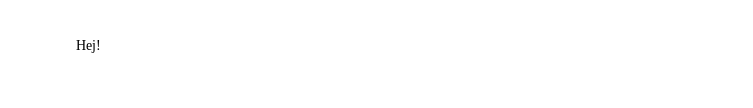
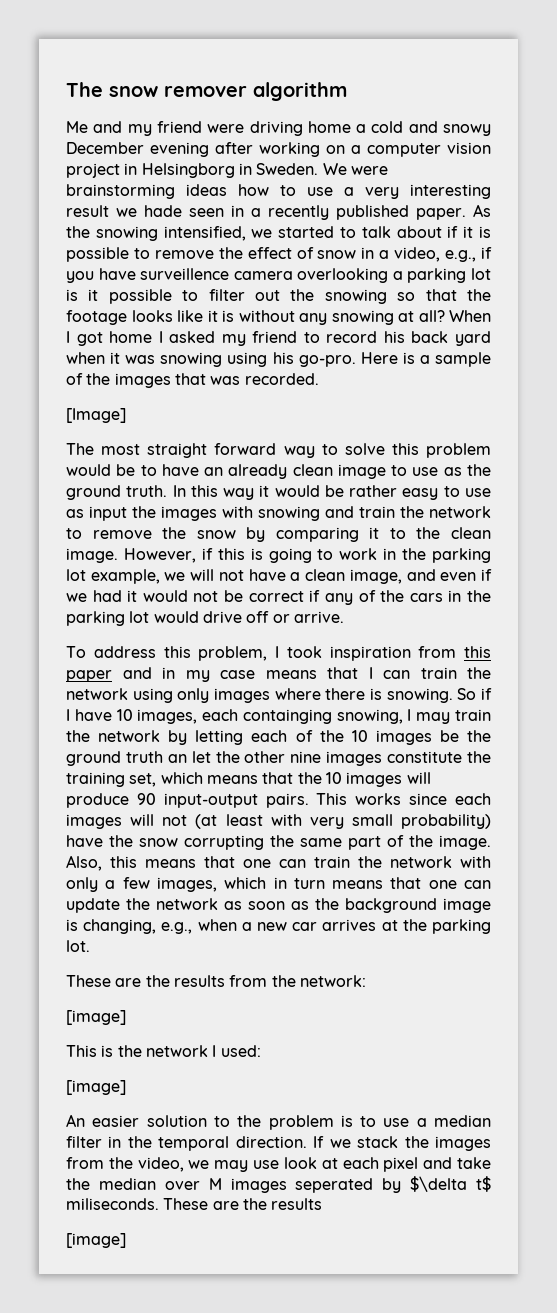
- Hej!
+ The snow remover algorithm
+ Me and my friend were driving home a cold and snowy December evening after working on a computer vision project in Helsingborg in Sweden. We were brainstorming ideas how to use a very interesting result we hade seen in a recently published paper. As the snowing intensified, we started to talk about if it is possible to remove the effect of snow in a video, e.g., if you have surveillence camera overlooking a parking lot is it possible to filter out the snowing so that the footage looks like it is without any snowing at all? When I got home I asked my friend to record his back yard when it was snowing using his go-pro. Here is a sample of the images that was recorded.
+ [Image]
+ The most straight forward way to solve this problem would be to have an already clean image to use as the ground truth. In this way it would be rather easy to use as input the images with snowing and train the network to remove the snow by comparing it to the clean image. However, if this is going to work in the parking lot example, we will not have a clean image, and even if we had it would not be correct if any of the cars in the parking lot would drive off or arrive.
+ To address this problem, I took inspiration from this paper and in my case means that I can train the network using only images where there is snowing. So if I have 10 images, each containging snowing, I may train the network by letting each of the 10 images be the ground truth an let the other nine images constitute the training set, which means that the 10 images will produce 90 input-output pairs. This works since each images will not (at least with very small probability) have the snow corrupting the same part of the image. Also, this means that one can train the network with only a few images, which in turn means that one can update the network as soon as the background image is changing, e.g., when a new car arrives at the parking lot.
+ These are the results from the network:
+ [image]
+ This is the network I used:
+ [image]
+ An easier solution to the problem is to use a median filter in the temporal direction. If we stack the images from the video, we may use look at each pixel and take the median over M images seperated by $\delta t$ miliseconds. These are the results
+ [image]

